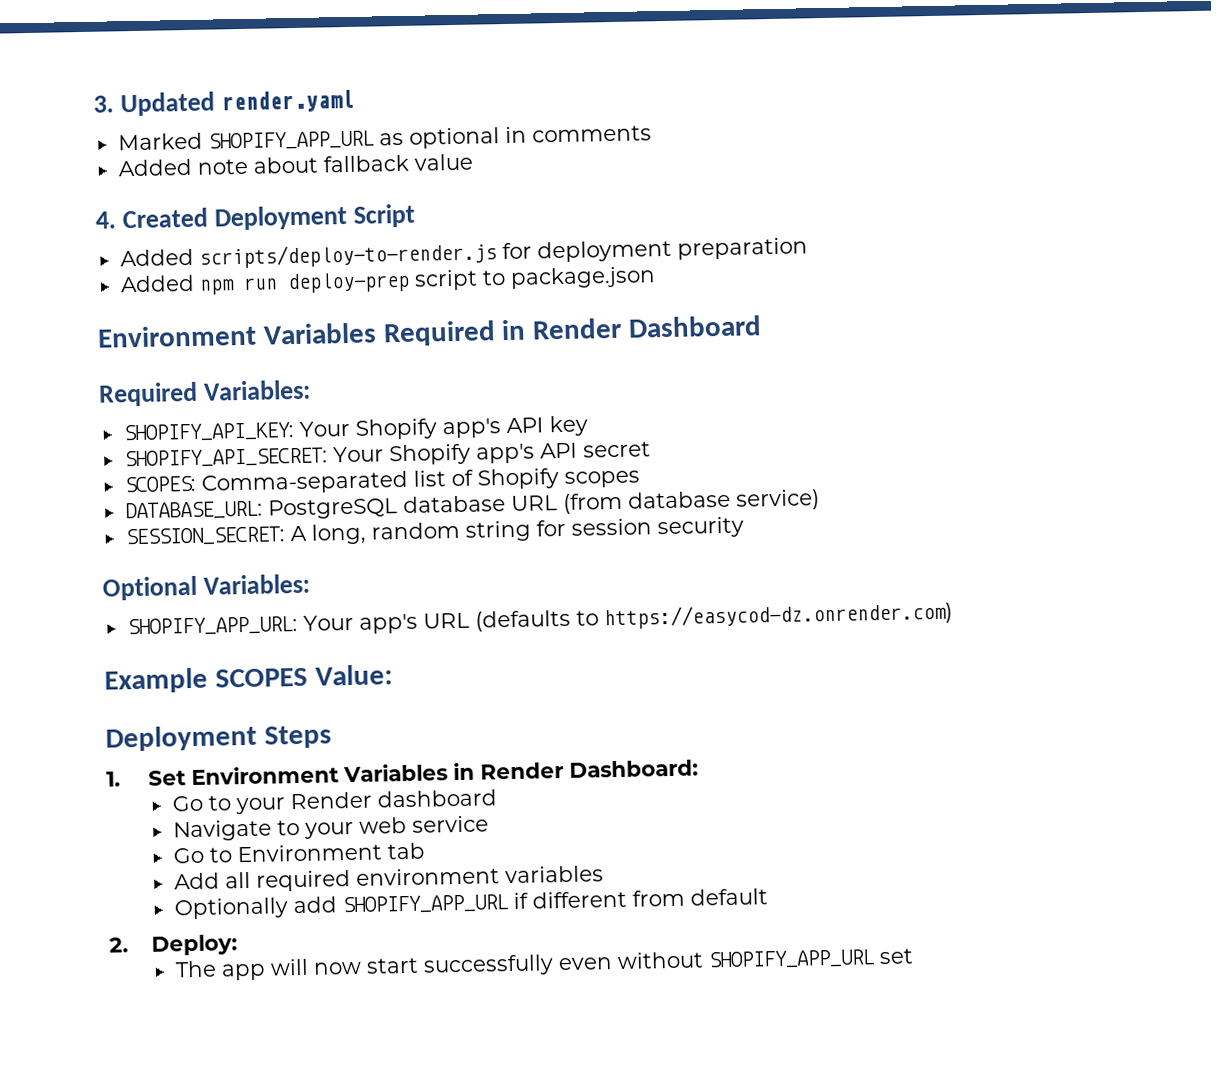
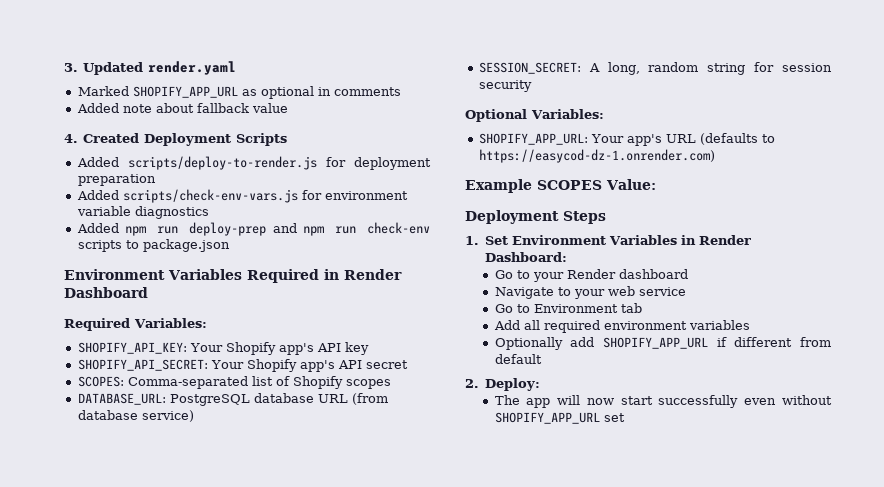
- 4. Created Deployment Script
+ 4. Created Deployment Scripts
+ Added scripts/check-env-vars.js for environment variable diagnostics
- Added npm run deploy-prep script to package.json
+ Added npm run deploy-prep and npm run check-env scripts to package.json
- SHOPIFY_APP_URL: Your app's URL (defaults to https://easycod-dz.onrender.com)
+ SHOPIFY_APP_URL: Your app's URL (defaults to https://easycod-dz-1.onrender.com)

